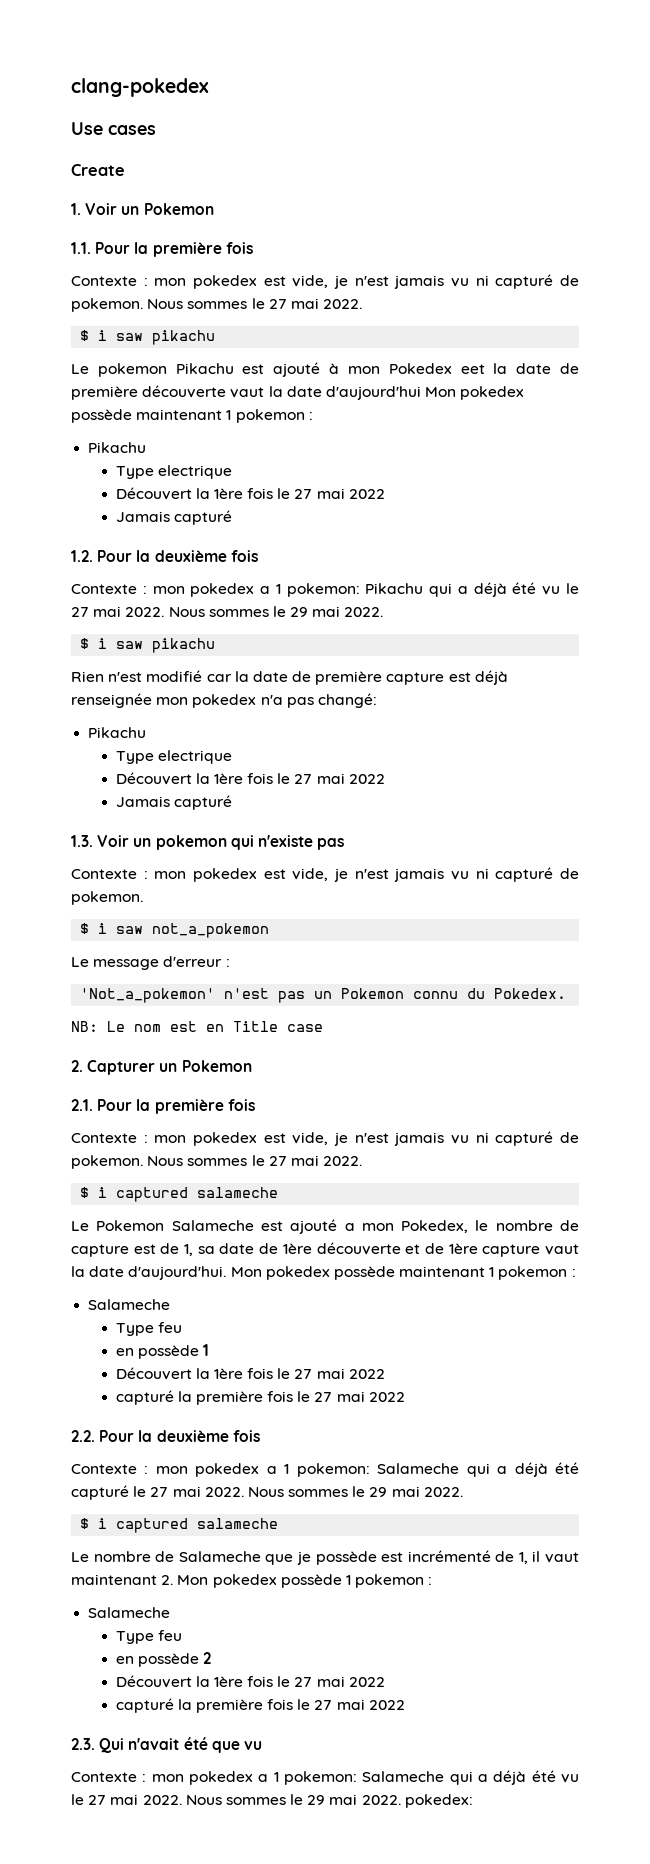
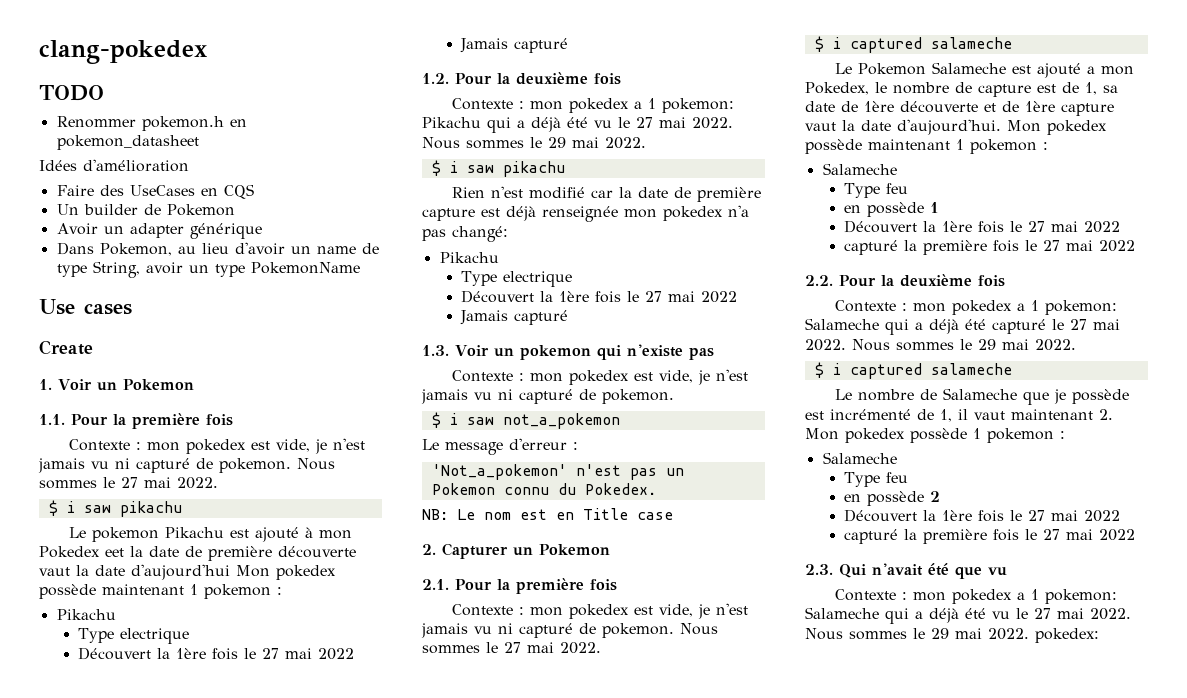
+ TODO
+ Renommer pokemon.h en pokemon_datasheet
+ Idées d'amélioration
+ Faire des UseCases en CQS
+ Un builder de Pokemon
+ Avoir un adapter générique
+ Dans Pokemon, au lieu d'avoir un name de type String, avoir un type PokemonName

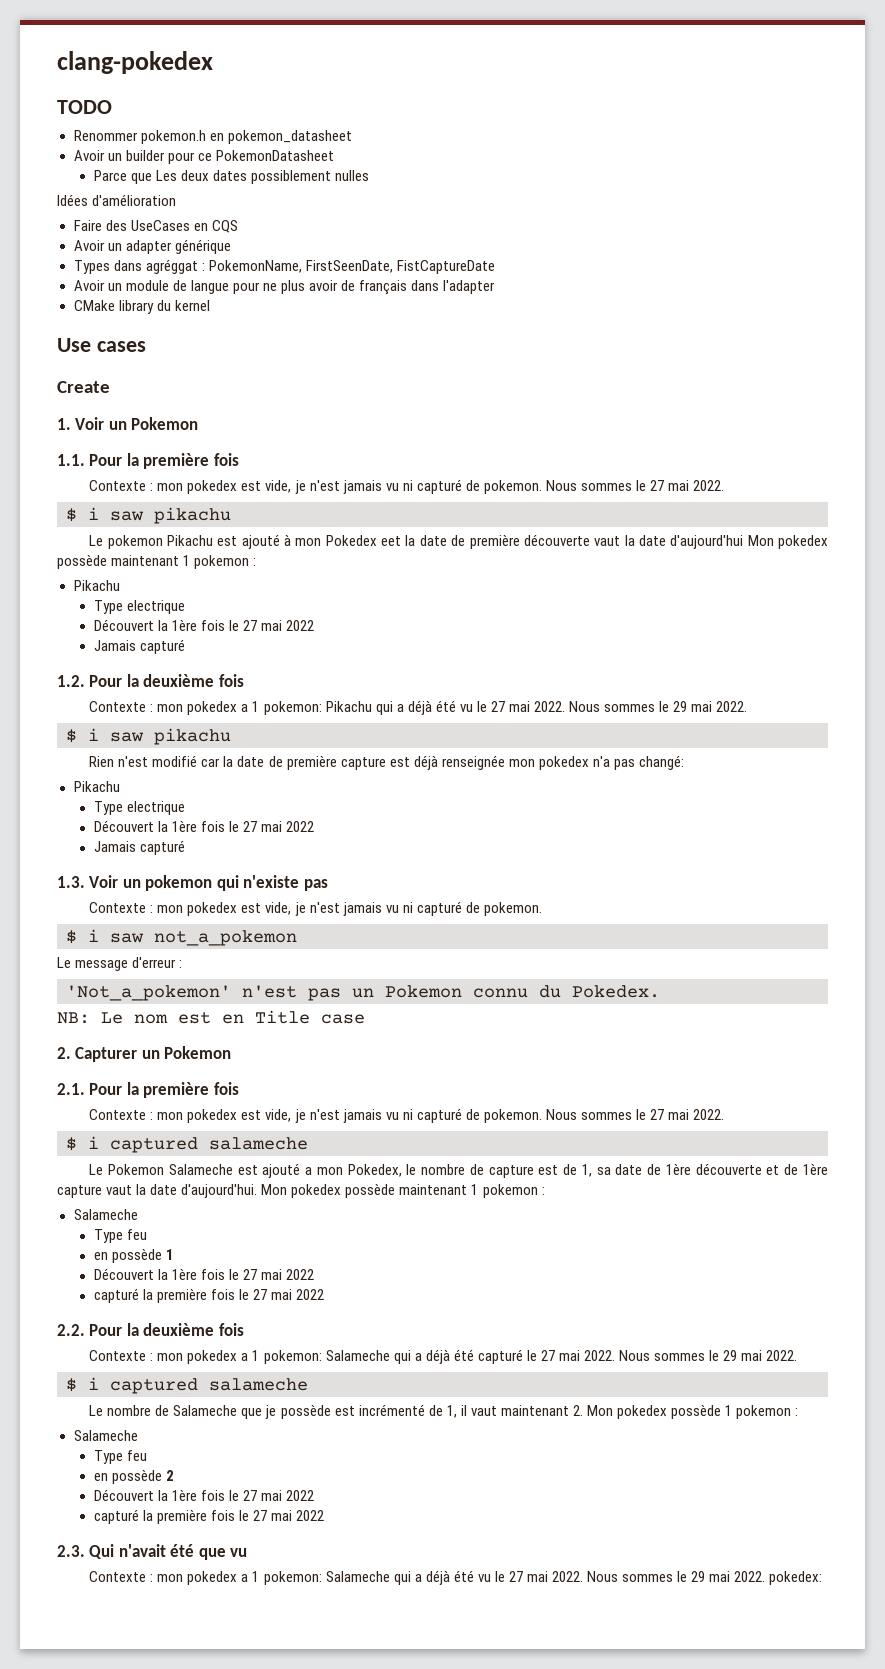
+ Avoir un builder pour ce PokemonDatasheet
+ Parce que Les deux dates possiblement nulles
- Un builder de Pokemon
- Dans Pokemon, au lieu d'avoir un name de type String, avoir un type PokemonName
+ Types dans agréggat : PokemonName, FirstSeenDate, FistCaptureDate
+ Avoir un module de langue pour ne plus avoir de français dans l'adapter
+ CMake library du kernel

